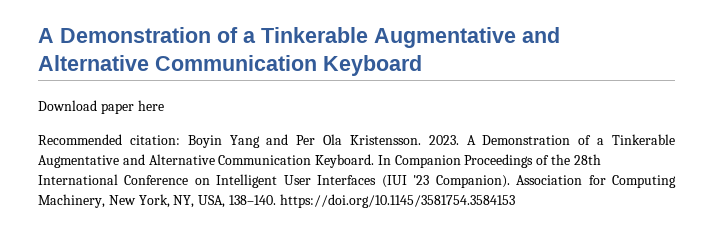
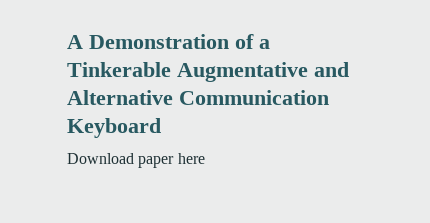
- Recommended citation: Boyin Yang and Per Ola Kristensson. 2023. A Demonstration of a Tinkerable Augmentative and Alternative Communication Keyboard. In Companion Proceedings of the 28th International Conference on Intelligent User Interfaces (IUI '23 Companion). Association for Computing Machinery, New York, NY, USA, 138–140. https://doi.org/10.1145/3581754.3584153

